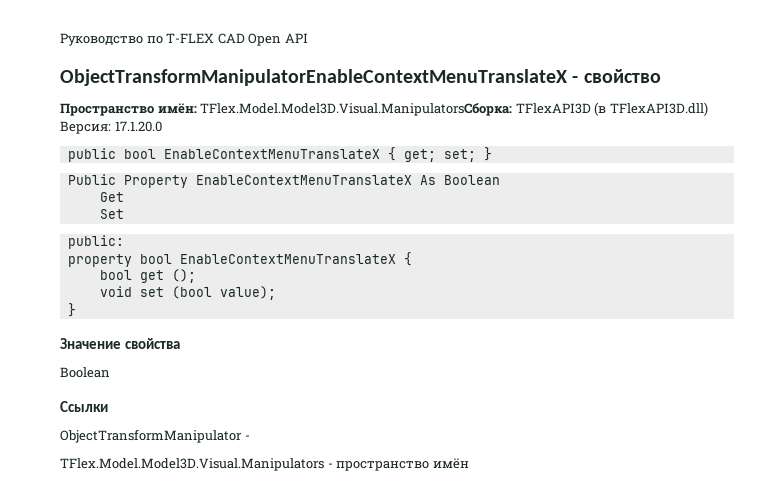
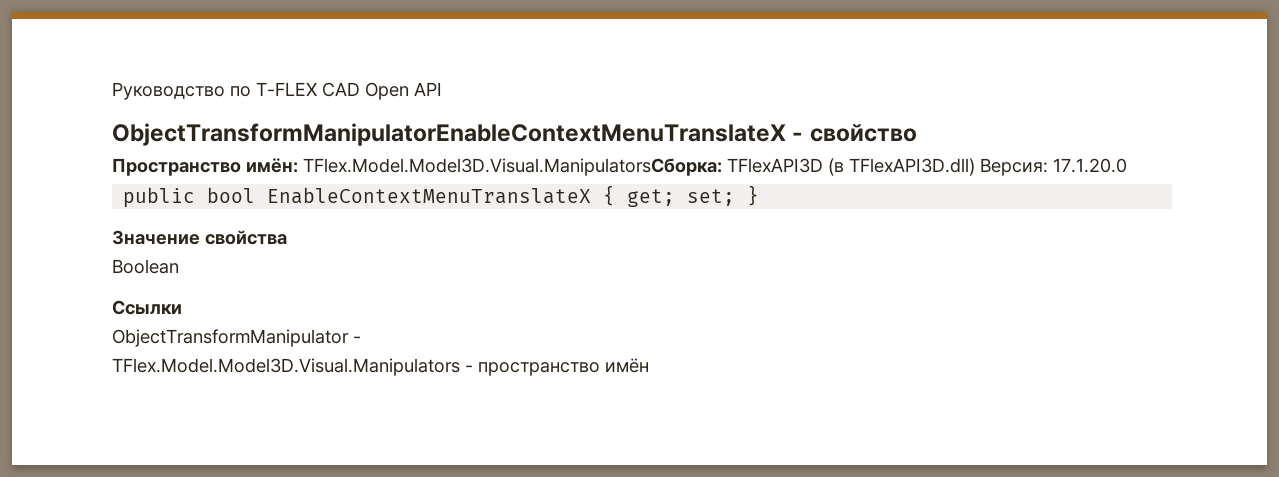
- Public Property EnableContextMenuTranslateX As Boolean
- Get
- Set
- public:
- property bool EnableContextMenuTranslateX {
- bool get ();
- void set (bool value);
- }

